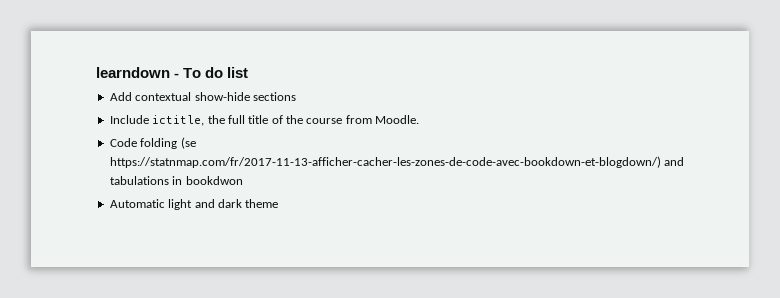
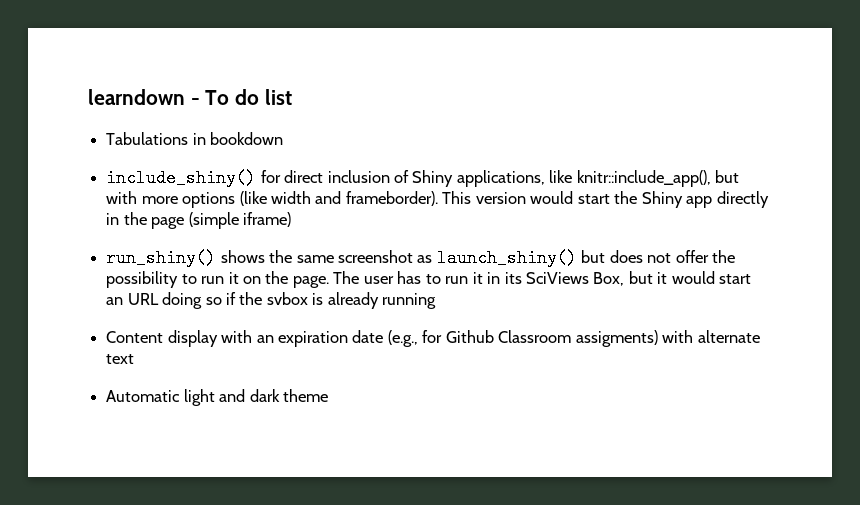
- Add contextual show-hide sections
- Include ictitle, the full title of the course from Moodle.
- Code folding (se https://statnmap.com/fr/2017-11-13-afficher-cacher-les-zones-de-code-avec-bookdown-et-blogdown/) and tabulations in bookdwon
+ Tabulations in bookdown
+ include_shiny() for direct inclusion of Shiny applications, like knitr::include_app(), but with more options (like width and frameborder). This version would start the Shiny app directly in the page (simple iframe)
+ run_shiny() shows the same screenshot as launch_shiny() but does not offer the possibility to run it on the page. The user has to run it in its SciViews Box, but it would start an URL doing so if the svbox is already running
+ Content display with an expiration date (e.g., for Github Classroom assigments) with alternate text

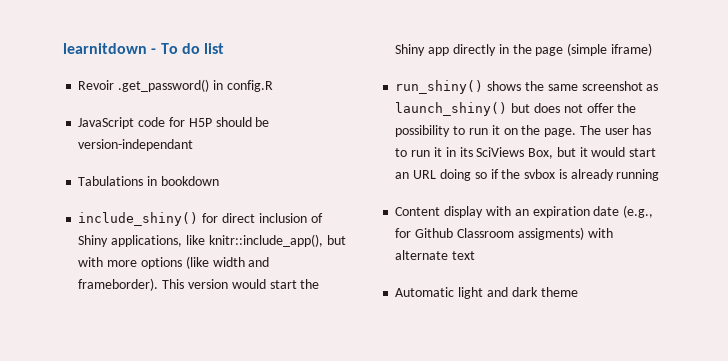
- learndown - To do list
+ learnitdown - To do list
+ Revoir .get_password() in config.R
+ JavaScript code for H5P should be version-independant

